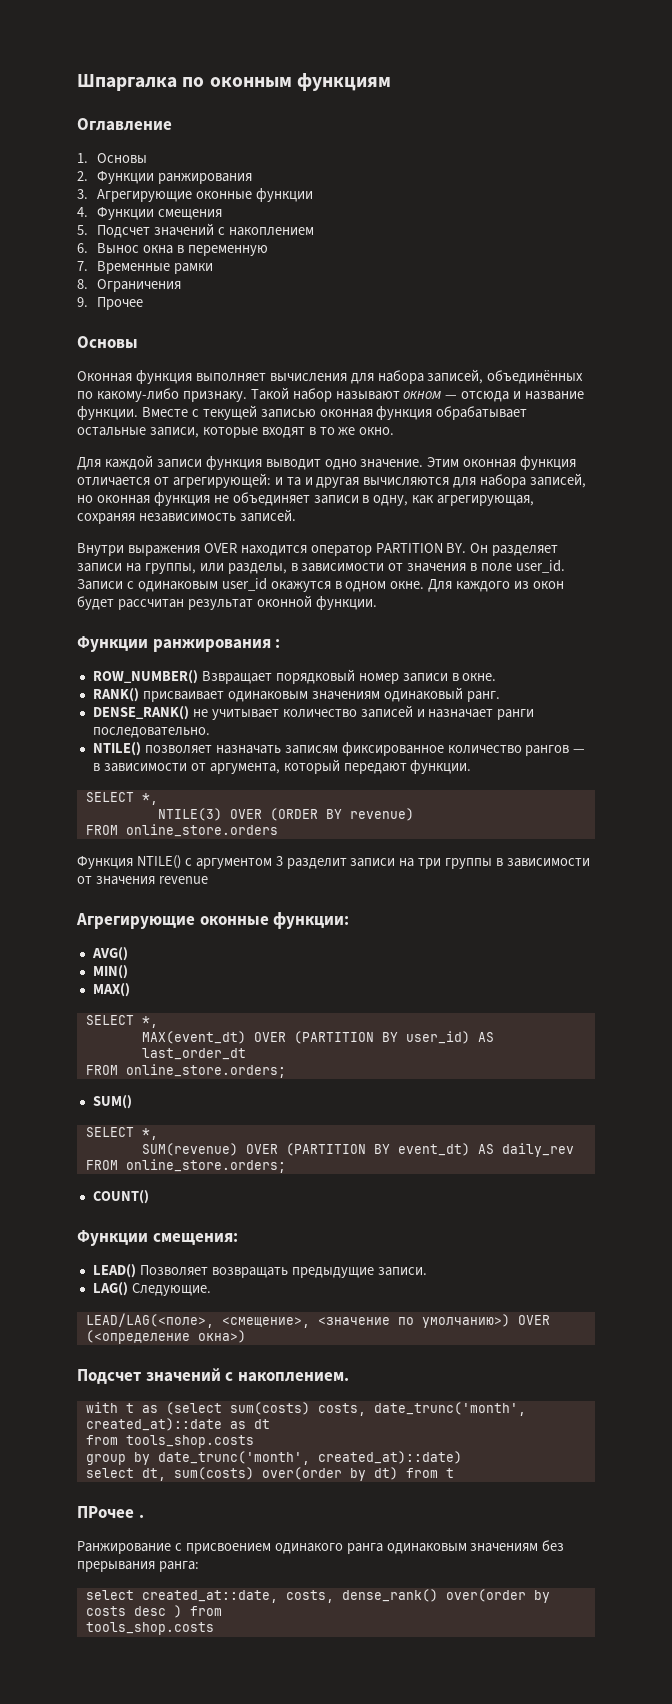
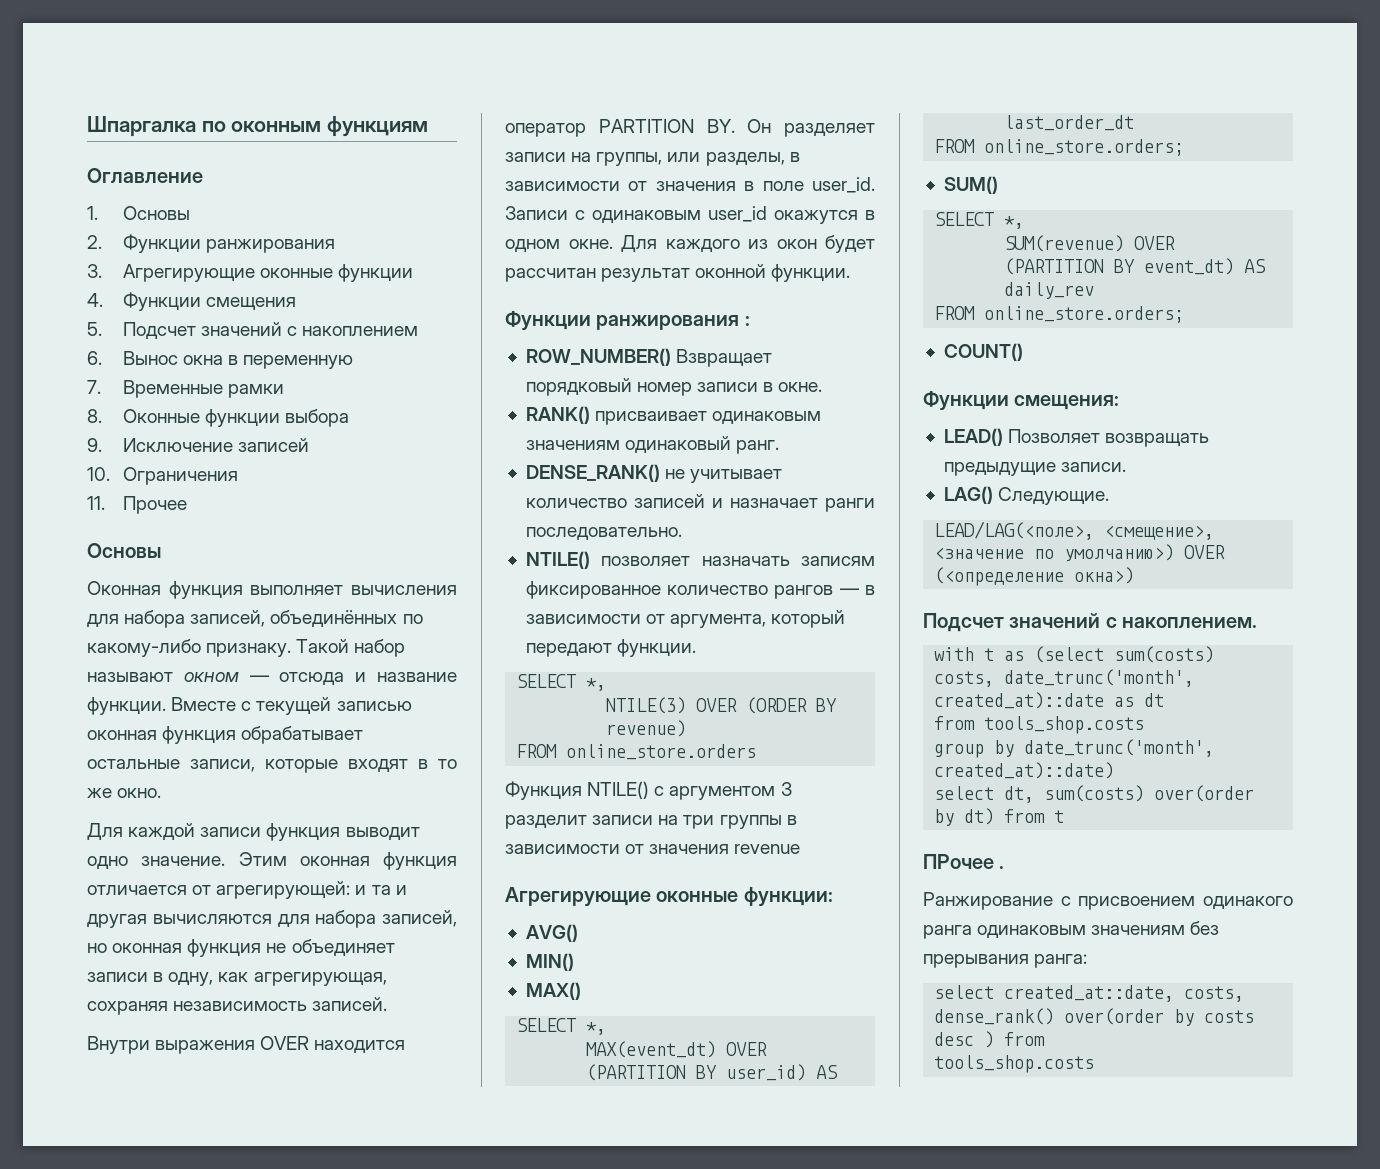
- 8. Ограничения
+ 8. Оконные функции выбора
+ 9. Исключение записей
+ 10. Ограничения
- 9. Прочее
+ 11. Прочее

